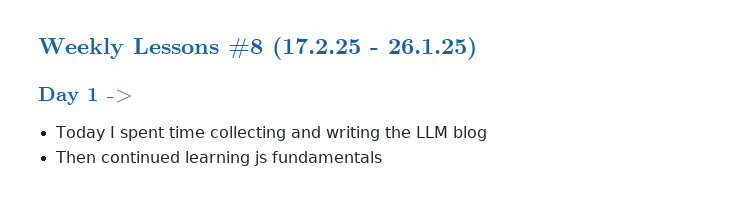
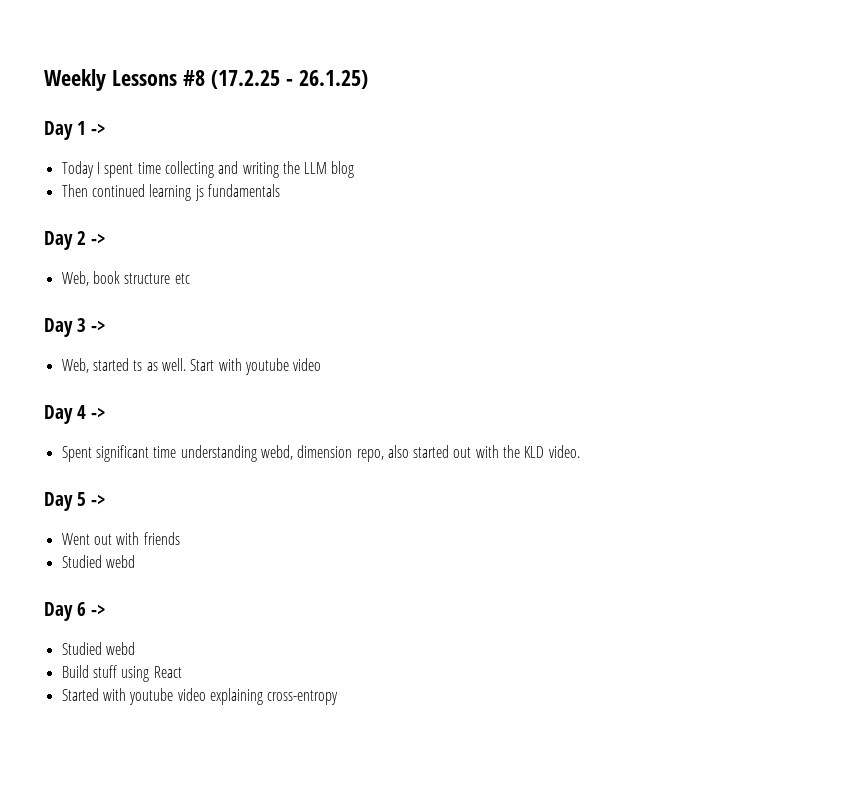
+ Day 2 ->
+ Web, book structure etc
+ Day 3 ->
+ Web, started ts as well. Start with youtube video
+ Day 4 ->
+ Spent significant time understanding webd, dimension repo, also started out with the KLD video.
+ Day 5 ->
+ Went out with friends
+ Studied webd
+ Day 6 ->
+ Studied webd
+ Build stuff using React
+ Started with youtube video explaining cross-entropy

